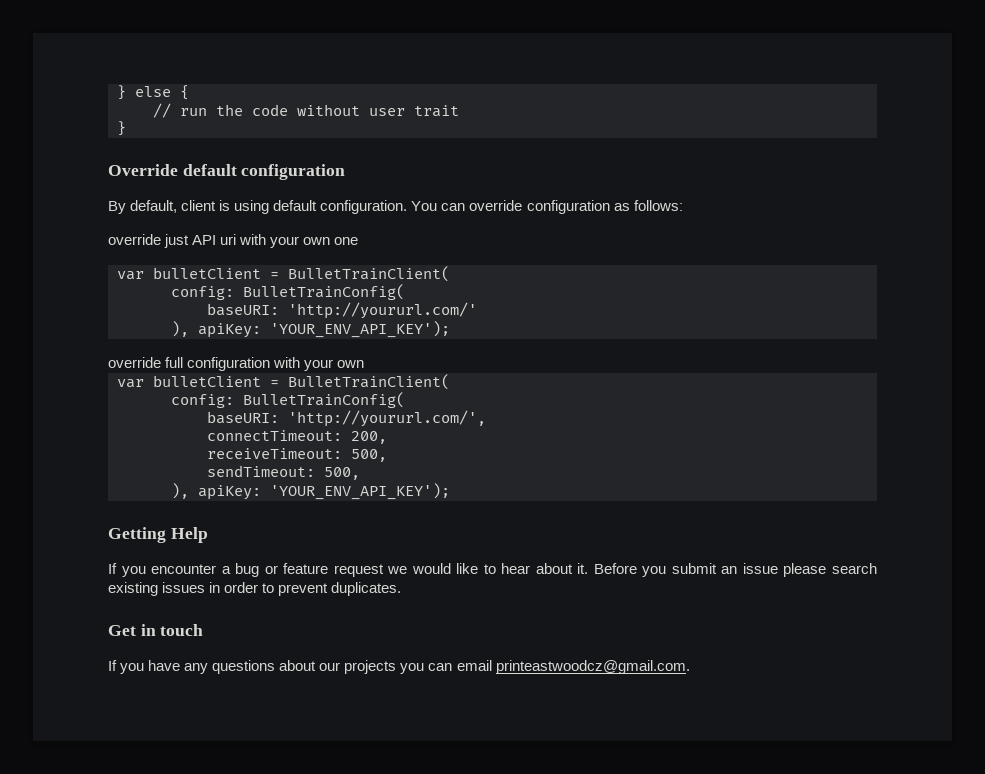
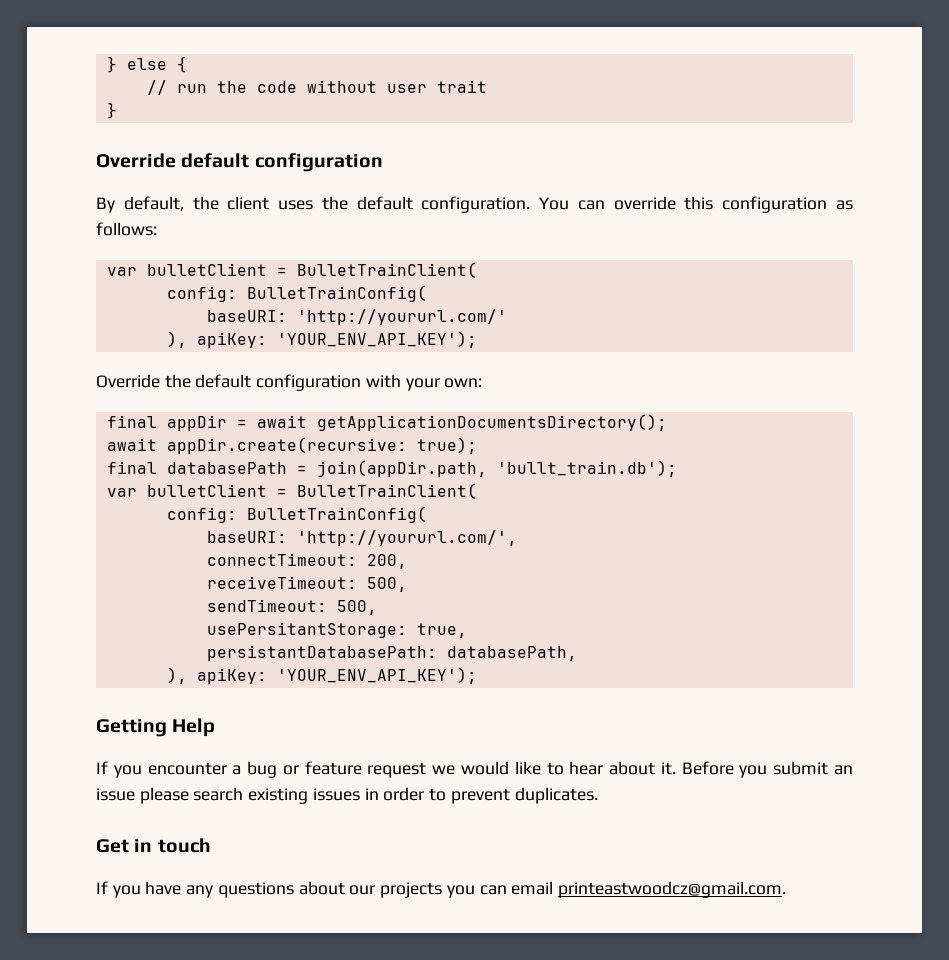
- By default, client is using default configuration.
+ By default, the client uses the default configuration.
- You can override configuration as follows:
+ You can override this configuration as follows:
- override just API uri with your own one
- override full configuration with your own
+ Override the default configuration with your own:
+ final appDir = await getApplicationDocumentsDirectory();
+ await appDir.create(recursive: true);
+ final databasePath = join(appDir.path, 'bullt_train.db');
+ usePersitantStorage: true,
+ persistantDatabasePath: databasePath,

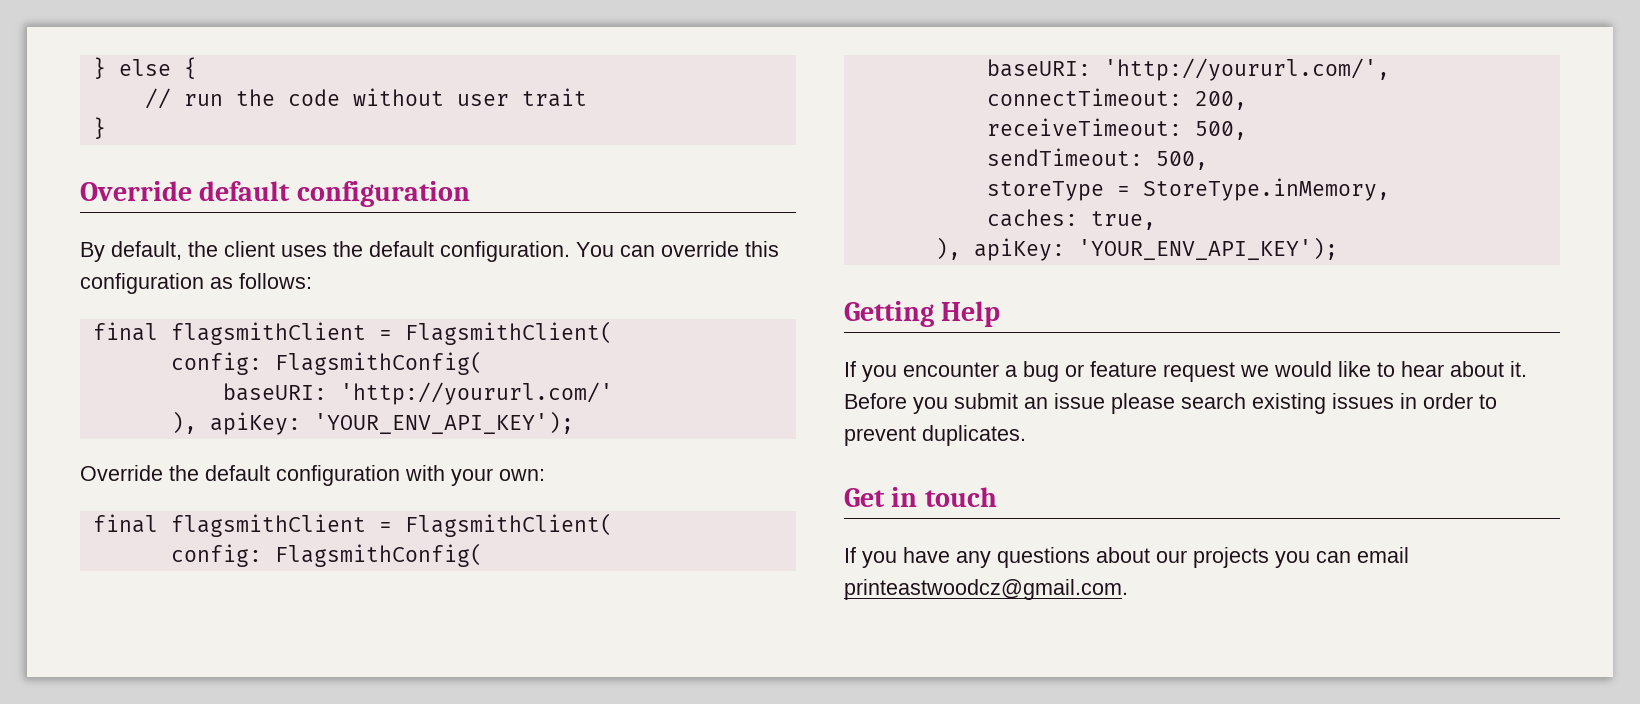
  You can override this configuration as follows:
- var bulletClient = BulletTrainClient(
- config: BulletTrainConfig(
+ final flagsmithClient = FlagsmithClient(
+ config: FlagsmithConfig(
  Override the default configuration with your own:
- final appDir = await getApplicationDocumentsDirectory();
- await appDir.create(recursive: true);
- final databasePath = join(appDir.path, 'bullt_train.db');
- var bulletClient = BulletTrainClient(
- config: BulletTrainConfig(
+ final flagsmithClient = FlagsmithClient(
+ config: FlagsmithConfig(
- usePersitantStorage: true,
+ storeType = StoreType.inMemory,
+ caches: true,
- persistantDatabasePath: databasePath,

